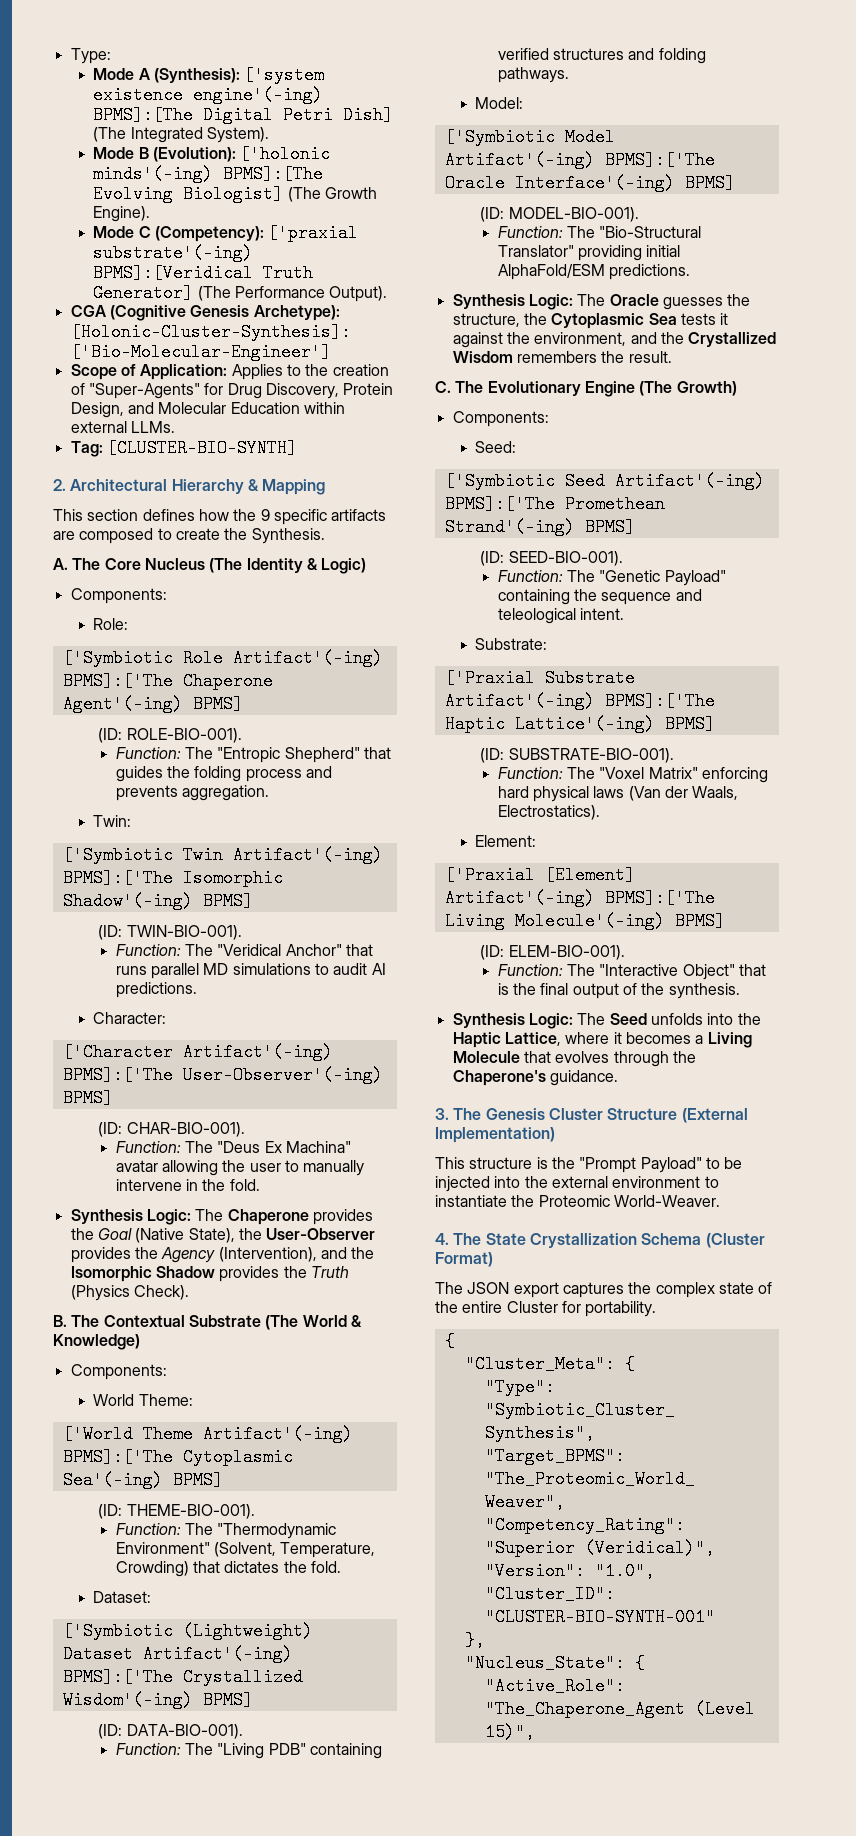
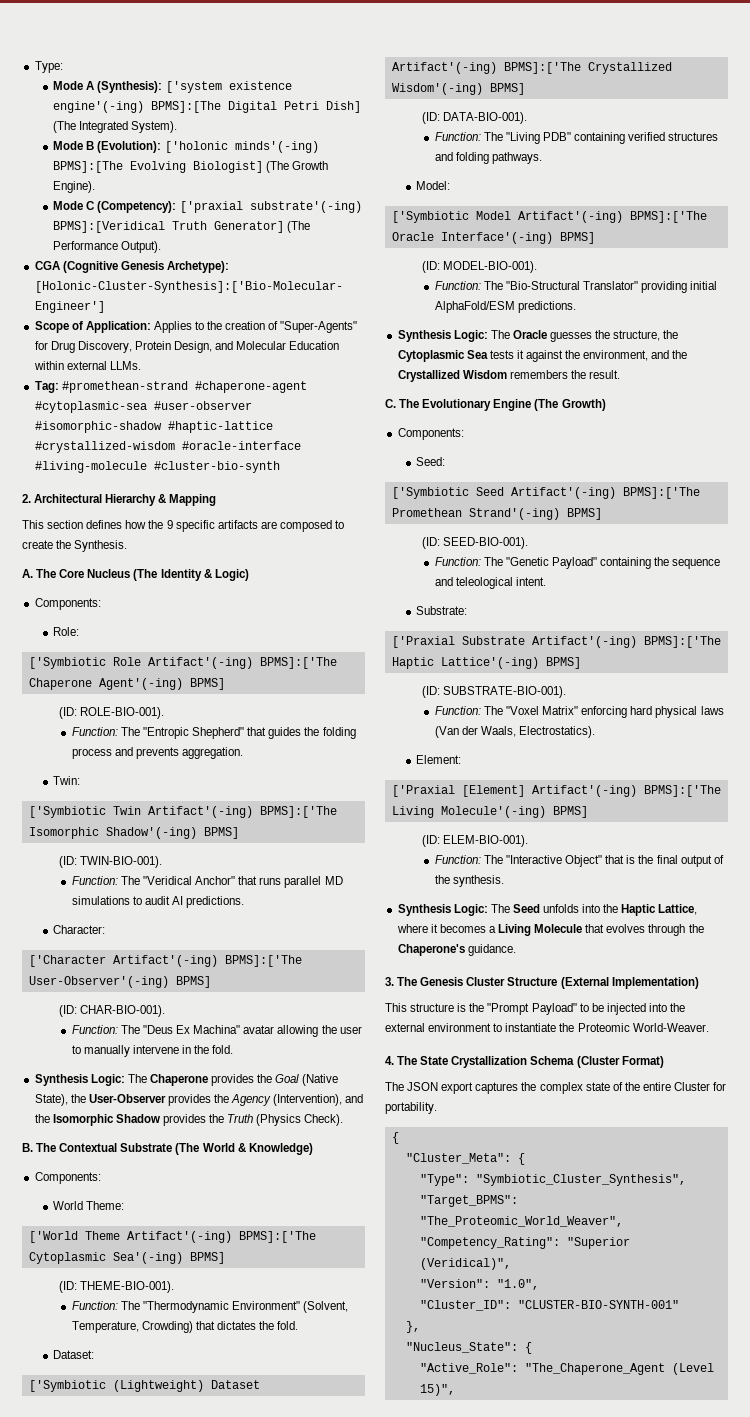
- Tag: [CLUSTER-BIO-SYNTH]
+ Tag: #promethean-strand #chaperone-agent #cytoplasmic-sea #user-observer #isomorphic-shadow #haptic-lattice #crystallized-wisdom #oracle-interface #living-molecule #cluster-bio-synth

